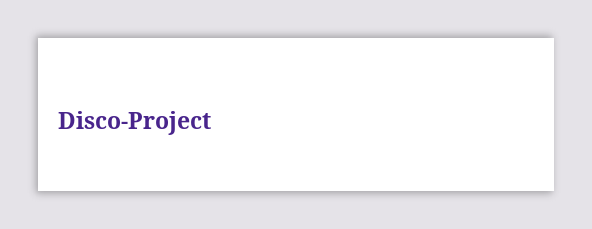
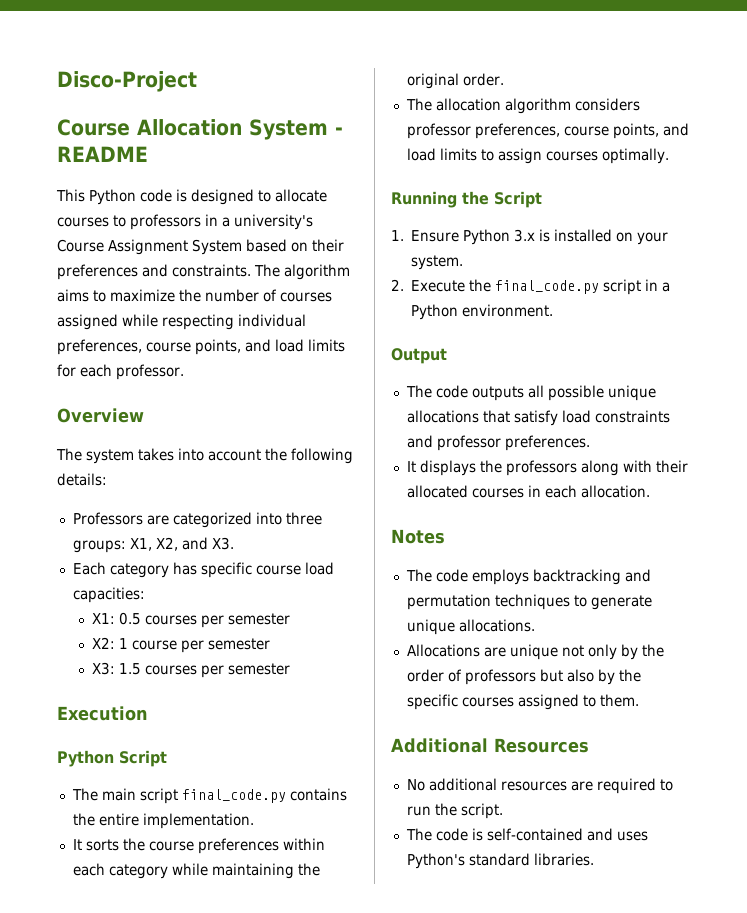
+ Course Allocation System - README
+ This Python code is designed to allocate courses to professors in a university's Course Assignment System based on their preferences and constraints. The algorithm aims to maximize the number of courses assigned while respecting individual preferences, course points, and load limits for each professor.
+ Overview
+ The system takes into account the following details:
+ Professors are categorized into three groups: X1, X2, and X3.
+ Each category has specific course load capacities:
+ X1: 0.5 courses per semester
+ X2: 1 course per semester
+ X3: 1.5 courses per semester
+ Execution
+ Python Script
+ The main script final_code.py contains the entire implementation.
+ It sorts the course preferences within each category while maintaining the original order.
+ The allocation algorithm considers professor preferences, course points, and load limits to assign courses optimally.
+ Running the Script
+ 1. Ensure Python 3.x is installed on your system.
+ 2. Execute the final_code.py script in a Python environment.
+ Output
+ The code outputs all possible unique allocations that satisfy load constraints and professor preferences.
+ It displays the professors along with their allocated courses in each allocation.
+ Notes
+ The code employs backtracking and permutation techniques to generate unique allocations.
+ Allocations are unique not only by the order of professors but also by the specific courses assigned to them.
+ Additional Resources
+ No additional resources are required to run the script.
+ The code is self-contained and uses Python's standard libraries.

